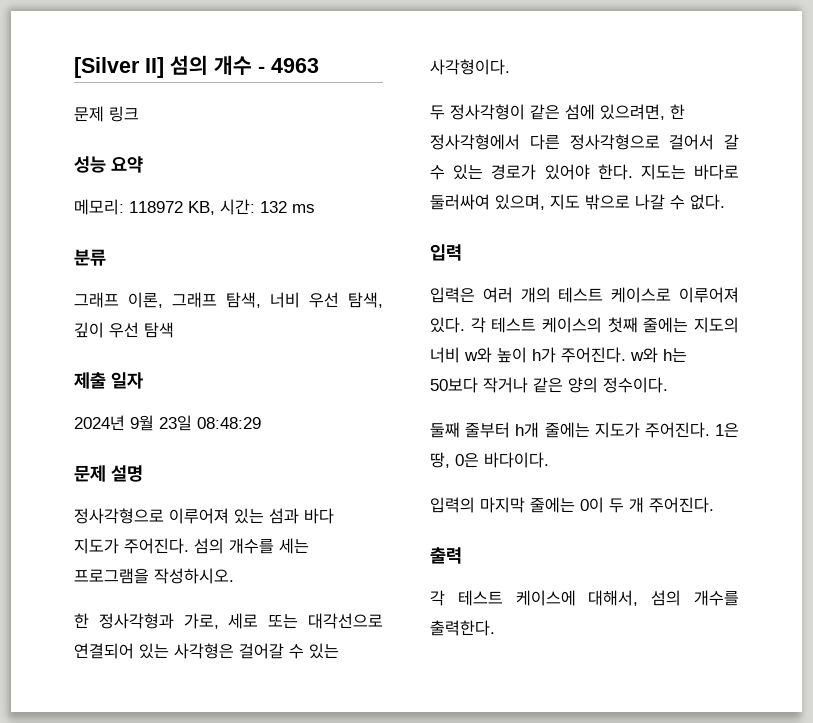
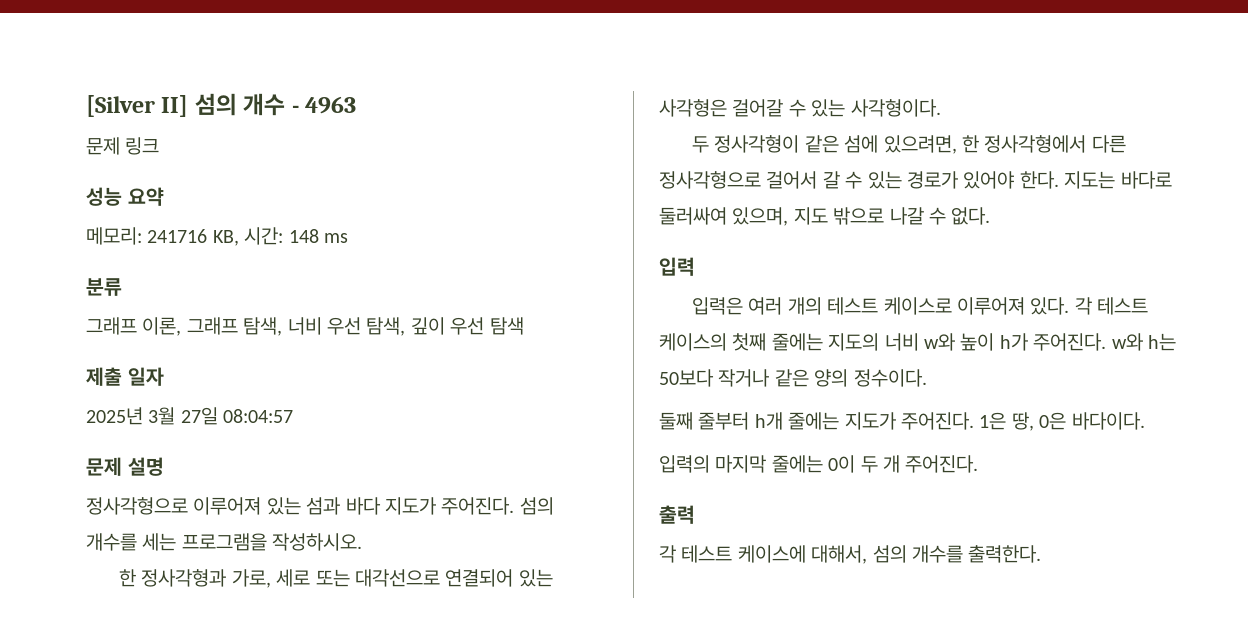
- 메모리: 118972 KB, 시간: 132 ms
+ 메모리: 241716 KB, 시간: 148 ms
- 2024년 9월 23일 08:48:29
+ 2025년 3월 27일 08:04:57

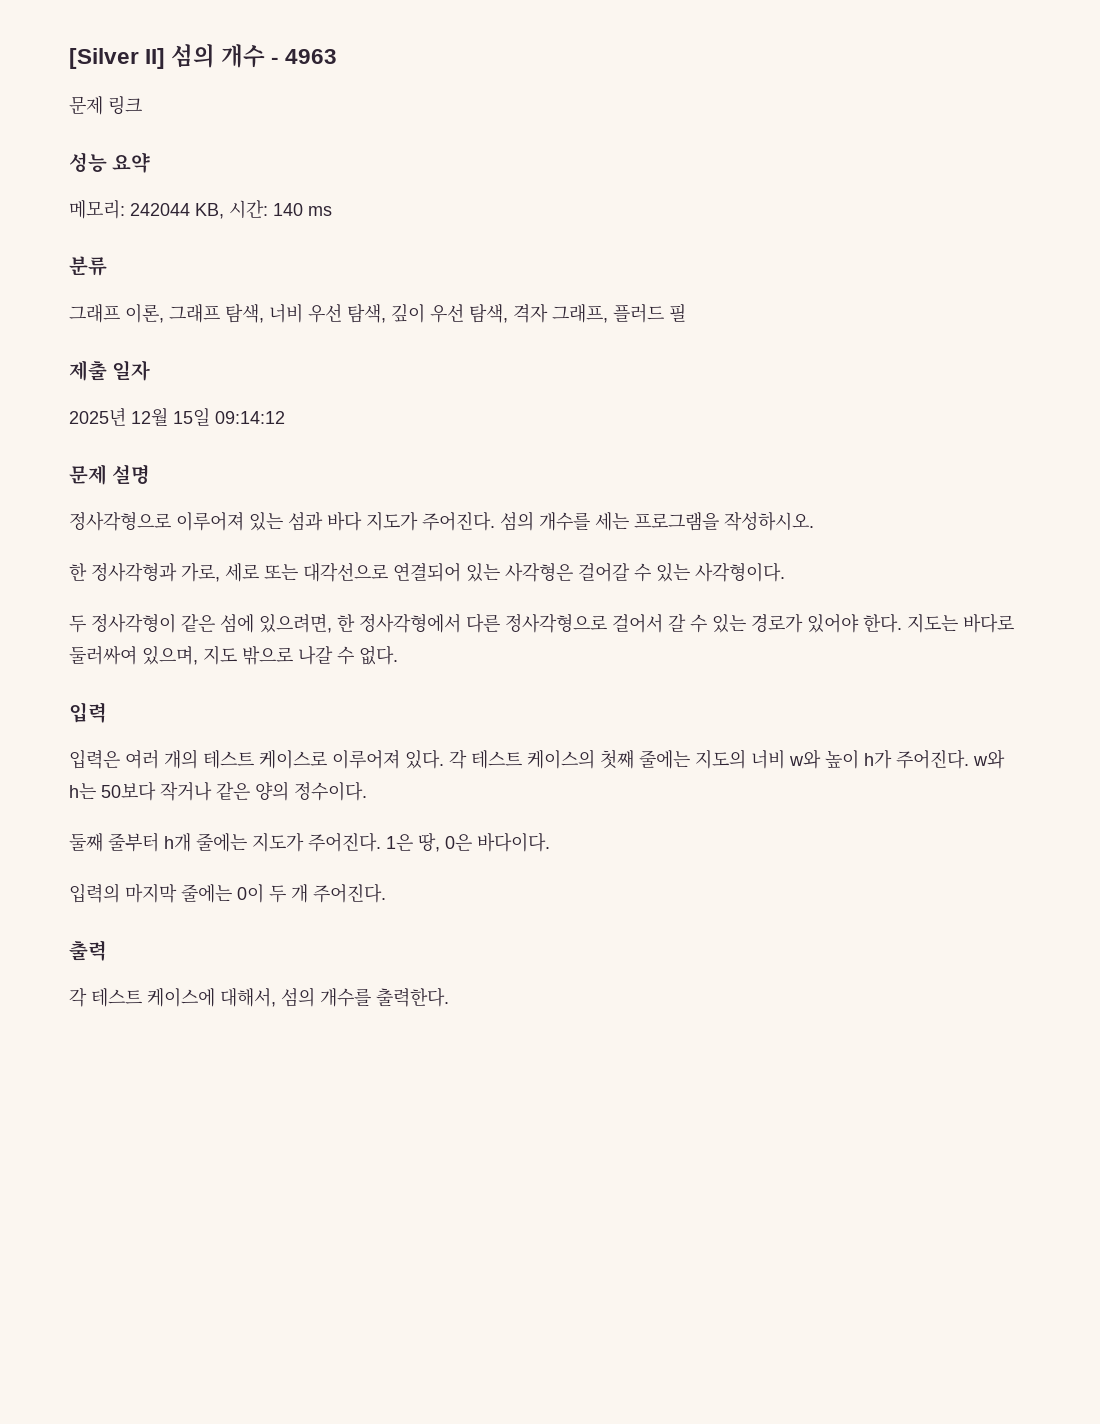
- 메모리: 241716 KB, 시간: 148 ms
+ 메모리: 242044 KB, 시간: 140 ms
- 그래프 이론, 그래프 탐색, 너비 우선 탐색, 깊이 우선 탐색
+ 그래프 이론, 그래프 탐색, 너비 우선 탐색, 깊이 우선 탐색, 격자 그래프, 플러드 필
- 2025년 3월 27일 08:04:57
+ 2025년 12월 15일 09:14:12

